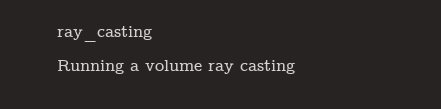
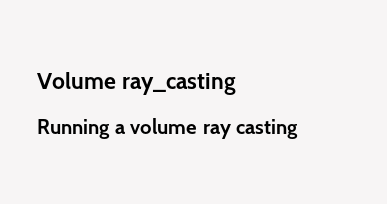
- ray_casting
+ Volume ray_casting

